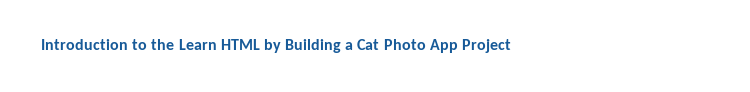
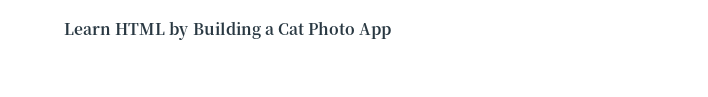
- Introduction to the Learn HTML by Building a Cat Photo App Project
+ Learn HTML by Building a Cat Photo App

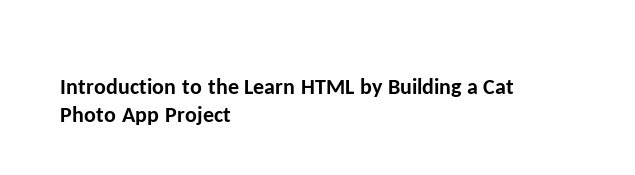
- Learn HTML by Building a Cat Photo App
+ Introduction to the Learn HTML by Building a Cat Photo App Project

